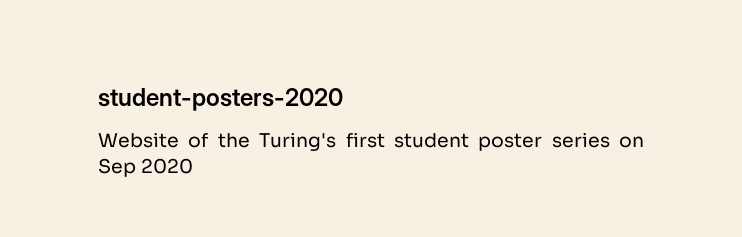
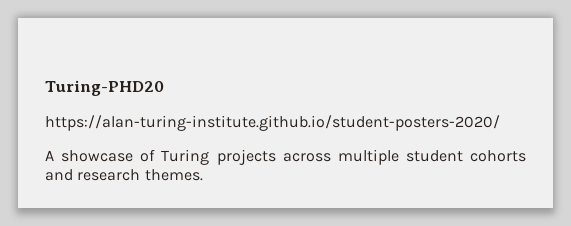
- student-posters-2020
- Website of the Turing's first student poster series on Sep 2020
+ Turing-PHD20
+ https://alan-turing-institute.github.io/student-posters-2020/
+ A showcase of Turing projects across multiple student cohorts and research themes.

